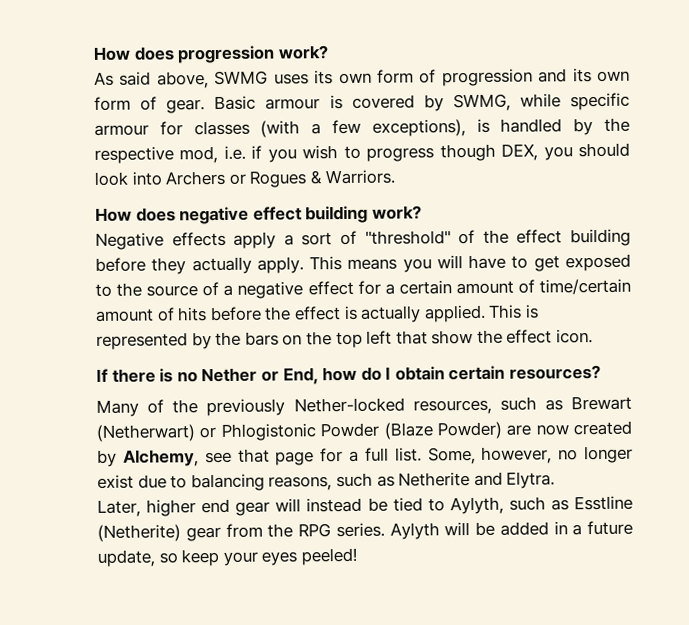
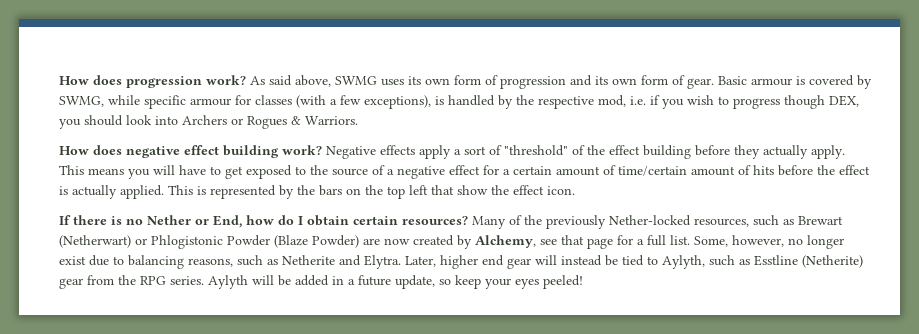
- How does progression work?
- As said above, SWMG uses its own form of progression and its own form of gear.
+ How does progression work? As said above, SWMG uses its own form of progression and its own form of gear.
- How does negative effect building work?
- Negative effects apply a sort of "threshold" of the effect building before they actually apply.
+ How does negative effect building work? Negative effects apply a sort of "threshold" of the effect building before they actually apply.
- If there is no Nether or End, how do I obtain certain resources?
- Many of the previously Nether-locked resources, such as Brewart (Netherwart) or Phlogistonic Powder (Blaze Powder) are now created by Alchemy, see that page for a full list.
+ If there is no Nether or End, how do I obtain certain resources? Many of the previously Nether-locked resources, such as Brewart (Netherwart) or Phlogistonic Powder (Blaze Powder) are now created by Alchemy, see that page for a full list.
- Some, however, no longer exist due to balancing reasons, such as Netherite and Elytra.
- Later, higher end gear will instead be tied to Aylyth, such as Esstline (Netherite) gear from the RPG series.
+ Some, however, no longer exist due to balancing reasons, such as Netherite and Elytra. Later, higher end gear will instead be tied to Aylyth, such as Esstline (Netherite) gear from the RPG series.

